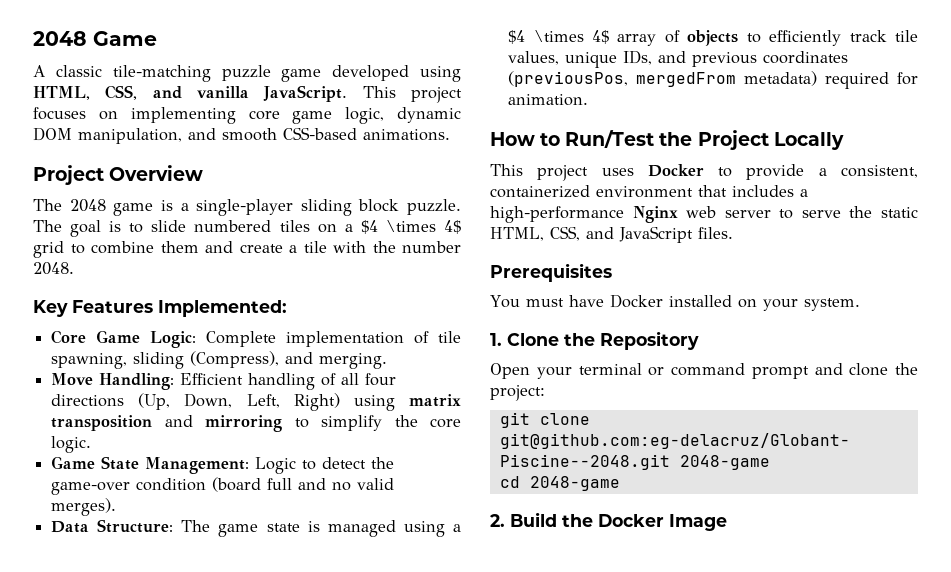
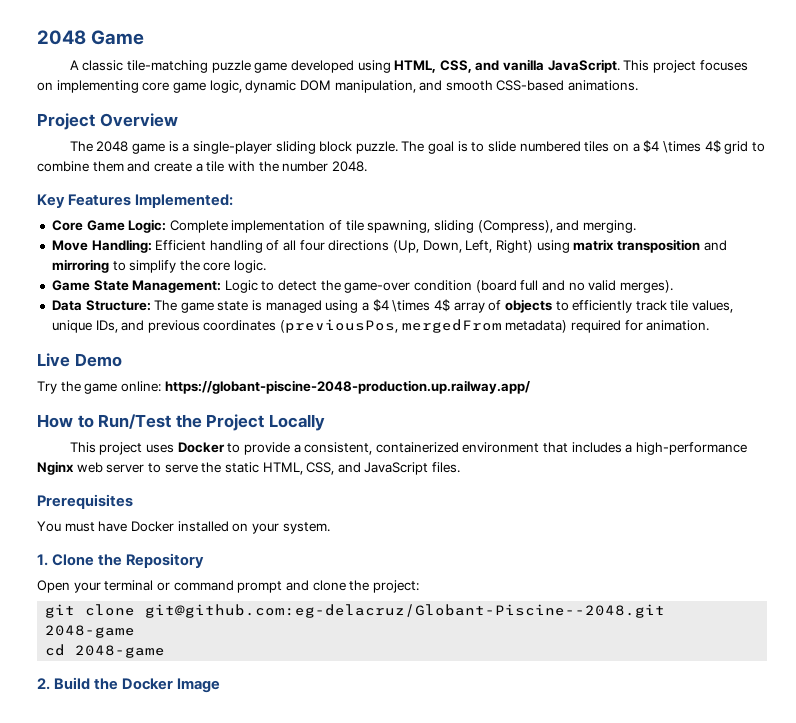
+ Live Demo
+ Try the game online: https://globant-piscine-2048-production.up.railway.app/

